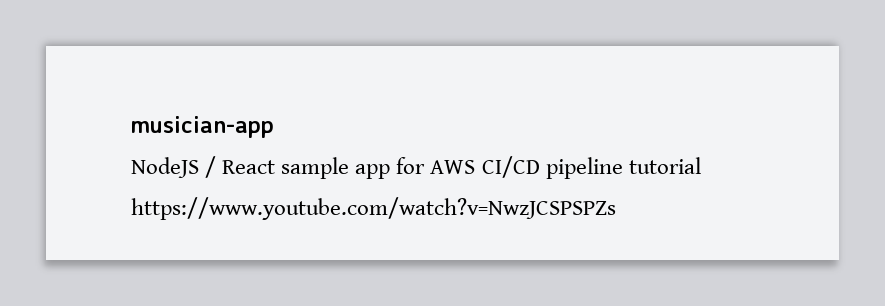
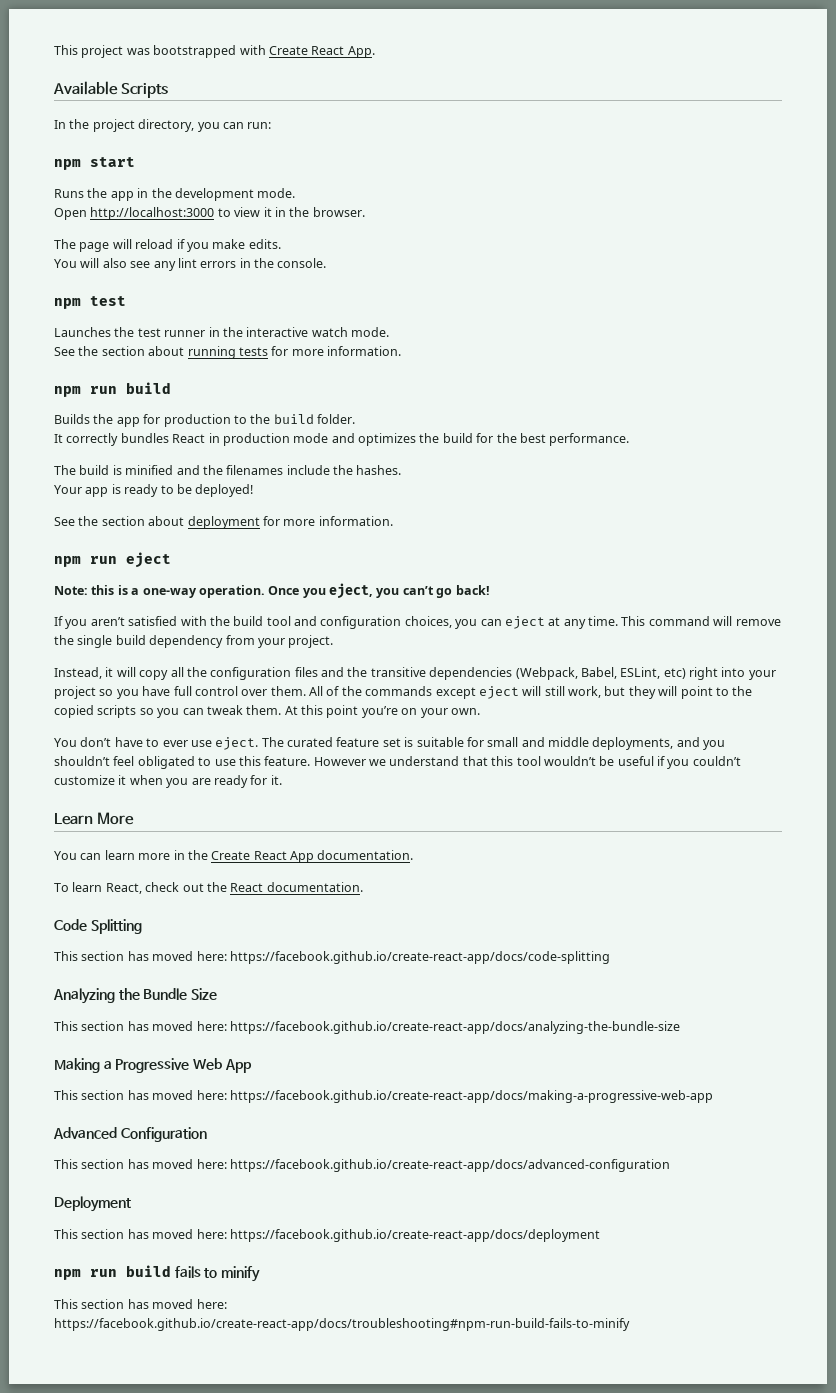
- musician-app
- NodeJS / React sample app for AWS CI/CD pipeline tutorial
- https://www.youtube.com/watch?v=NwzJCSPSPZs
+ This project was bootstrapped with Create React App.
+ Available Scripts
+ In the project directory, you can run:
+ npm start
+ Runs the app in the development mode.
+ Open http://localhost:3000 to view it in the browser.
+ The page will reload if you make edits.
+ You will also see any lint errors in the console.
+ npm test
+ Launches the test runner in the interactive watch mode.
+ See the section about running tests for more information.
+ npm run build
+ Builds the app for production to the build folder.
+ It correctly bundles React in production mode and optimizes the build for the best performance.
+ The build is minified and the filenames include the hashes.
+ Your app is ready to be deployed!
+ See the section about deployment for more information.
+ npm run eject
+ Note: this is a one-way operation. Once you eject, you can’t go back!
+ If you aren’t satisfied with the build tool and configuration choices, you can eject at any time. This command will remove the single build dependency from your project.
+ Instead, it will copy all the configuration files and the transitive dependencies (Webpack, Babel, ESLint, etc) right into your project so you have full control over them. All of the commands except eject will still work, but they will point to the copied scripts so you can tweak them. At this point you’re on your own.
+ You don’t have to ever use eject. The curated feature set is suitable for small and middle deployments, and you shouldn’t feel obligated to use this feature. However we understand that this tool wouldn’t be useful if you couldn’t customize it when you are ready for it.
+ Learn More
+ You can learn more in the Create React App documentation.
+ To learn React, check out the React documentation.
+ Code Splitting
+ This section has moved here: https://facebook.github.io/create-react-app/docs/code-splitting
+ Analyzing the Bundle Size
+ This section has moved here: https://facebook.github.io/create-react-app/docs/analyzing-the-bundle-size
+ Making a Progressive Web App
+ This section has moved here: https://facebook.github.io/create-react-app/docs/making-a-progressive-web-app
+ Advanced Configuration
+ This section has moved here: https://facebook.github.io/create-react-app/docs/advanced-configuration
+ Deployment
+ This section has moved here: https://facebook.github.io/create-react-app/docs/deployment
+ npm run build fails to minify
+ This section has moved here: https://facebook.github.io/create-react-app/docs/troubleshooting#npm-run-build-fails-to-minify

